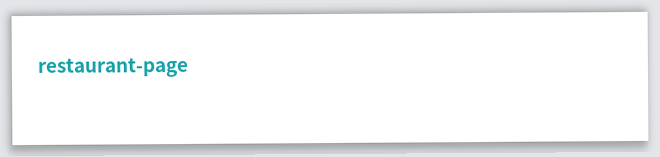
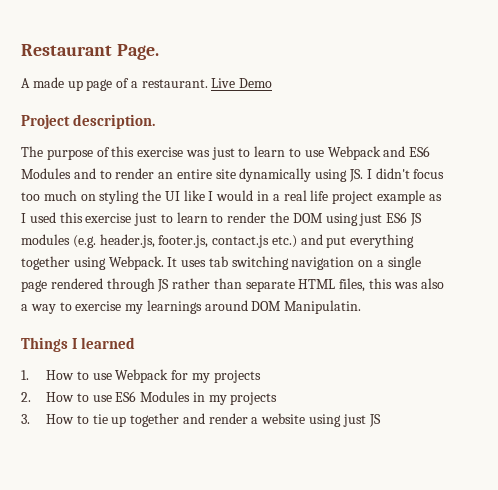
- restaurant-page
+ Restaurant Page.
+ A made up page of a restaurant. Live Demo
+ Project description.
+ The purpose of this exercise was just to learn to use Webpack and ES6 Modules and to render an entire site dynamically using JS. I didn't focus too much on styling the UI like I would in a real life project example as I used this exercise just to learn to render the DOM using just ES6 JS modules (e.g. header.js, footer.js, contact.js etc.) and put everything together using Webpack. It uses tab switching navigation on a single page rendered through JS rather than separate HTML files, this was also a way to exercise my learnings around DOM Manipulatin.
+ Things I learned
+ 1. How to use Webpack for my projects
+ 2. How to use ES6 Modules in my projects
+ 3. How to tie up together and render a website using just JS

